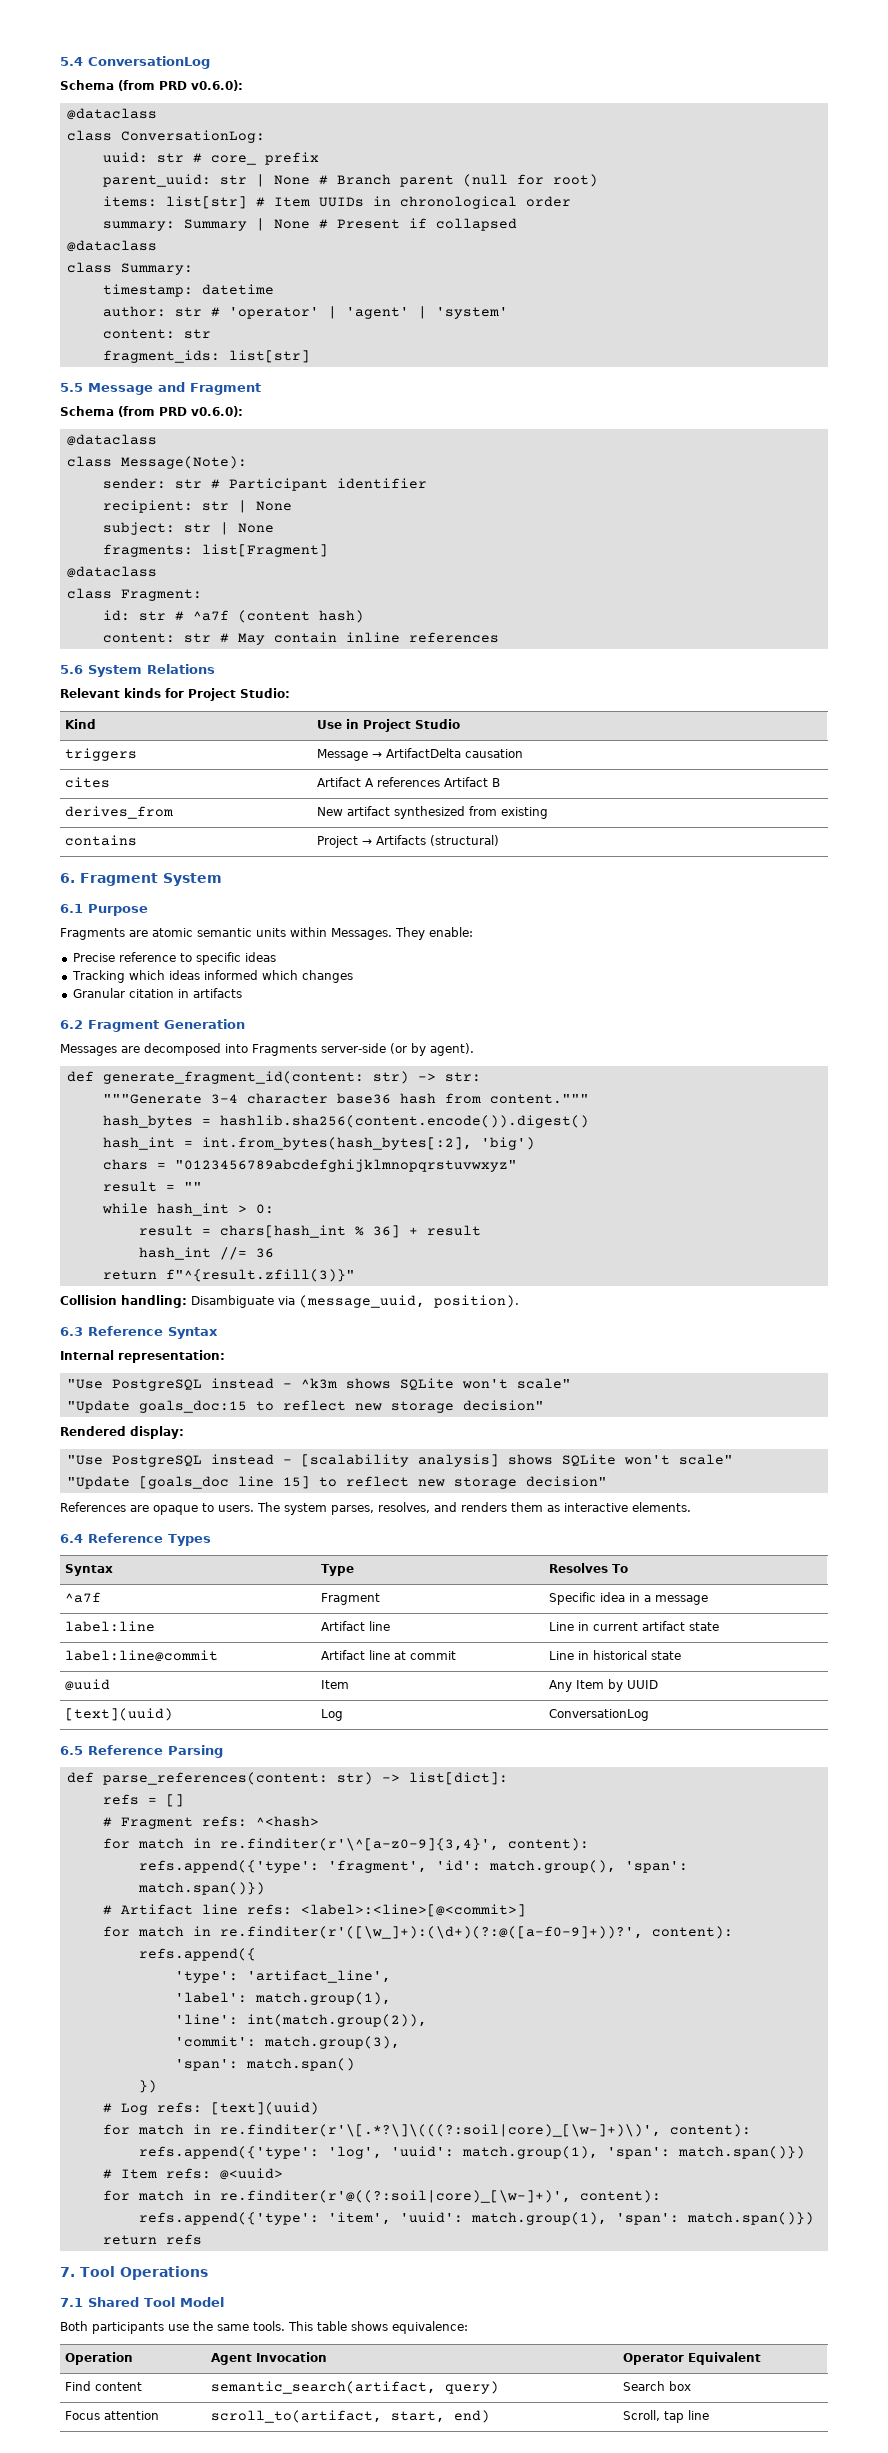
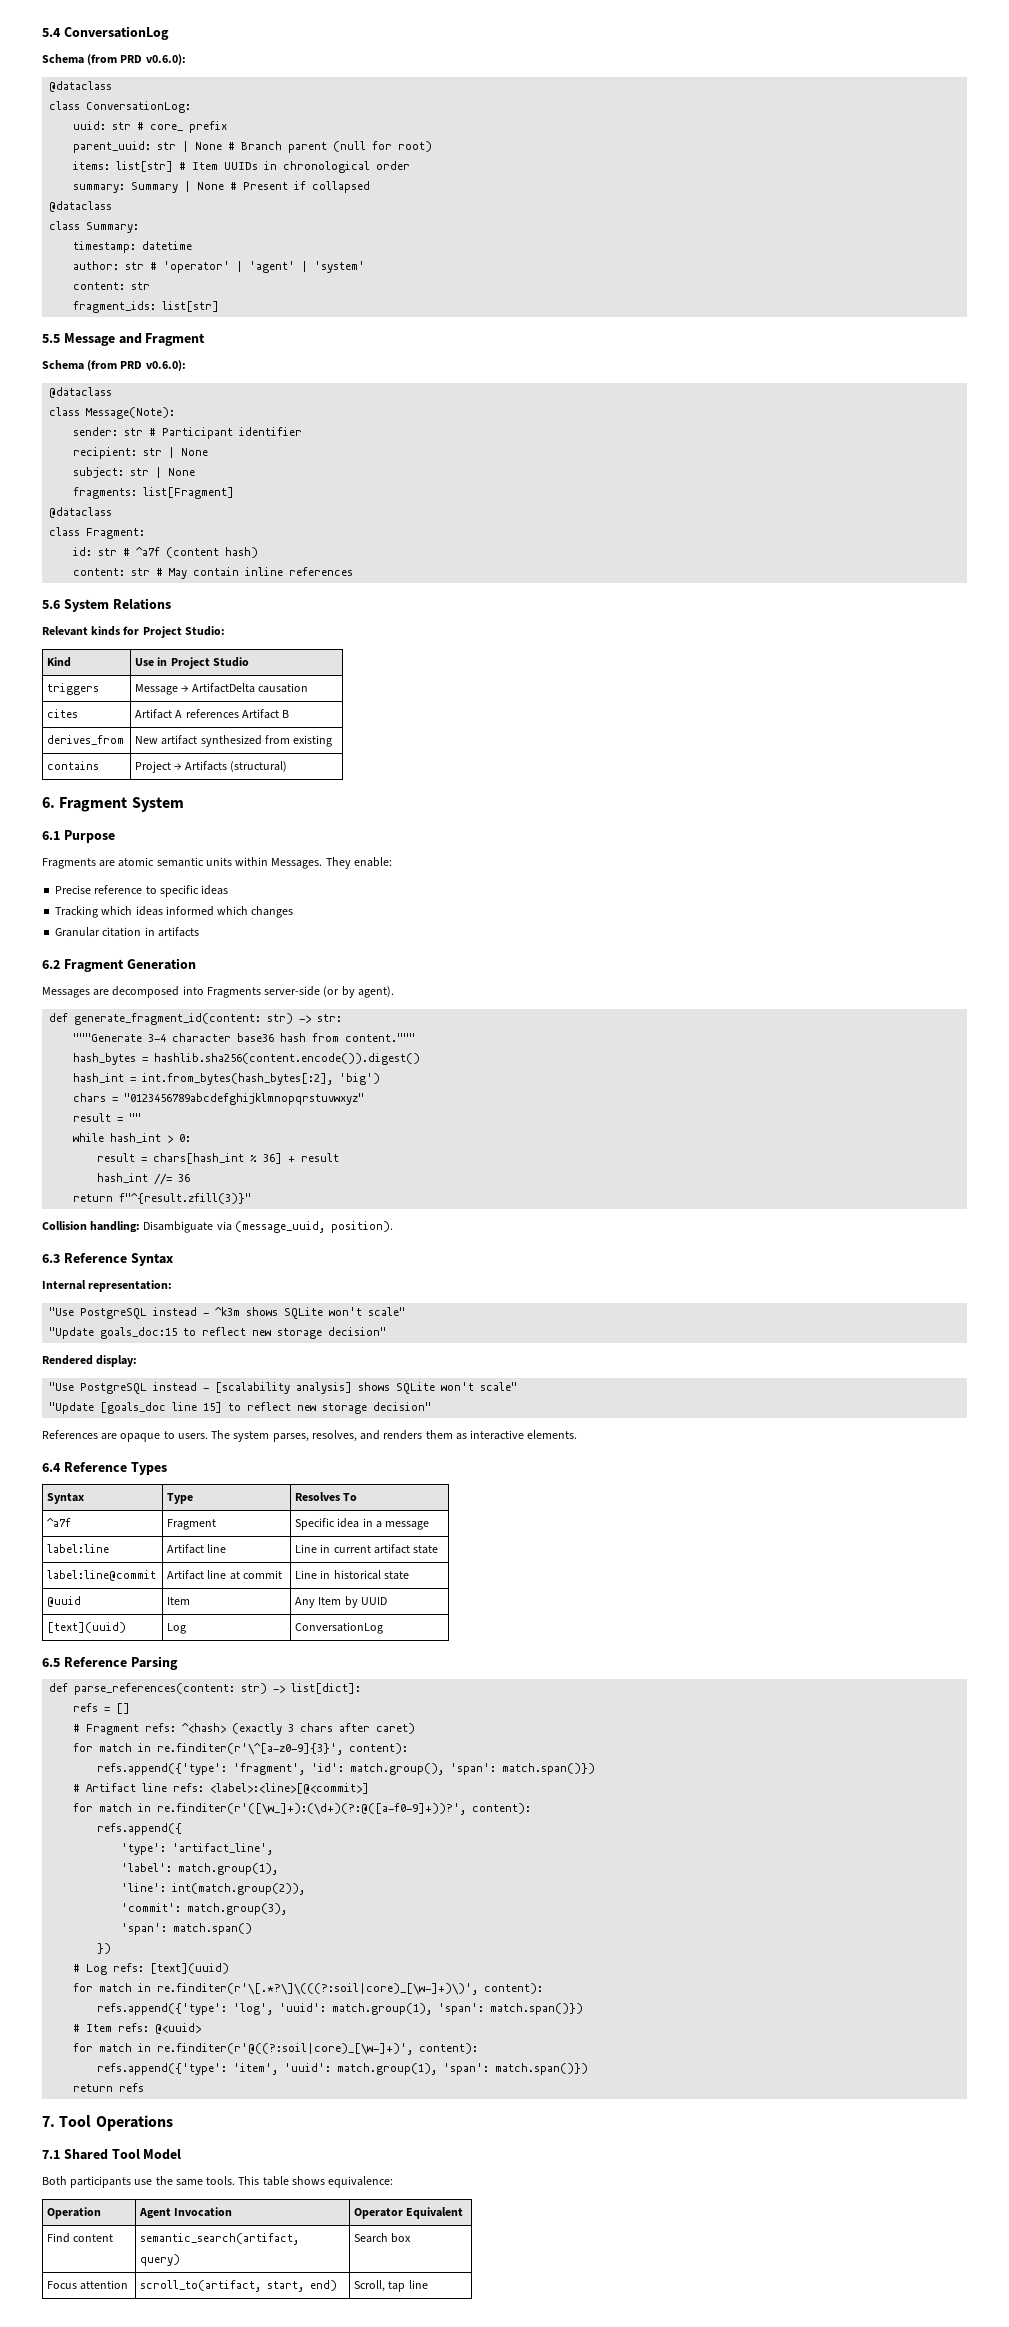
- # Fragment refs: ^<hash>
- for match in re.finditer(r'\^[a-z0-9]{3,4}', content):
+ # Fragment refs: ^<hash> (exactly 3 chars after caret)
+ for match in re.finditer(r'\^[a-z0-9]{3}', content):

